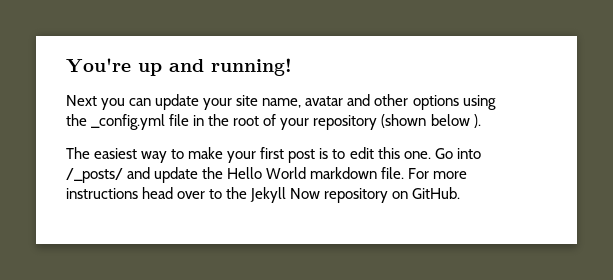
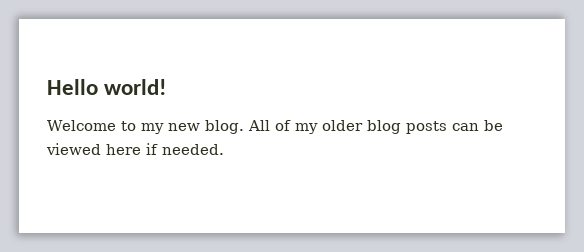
- You're up and running!
- Next you can update your site name, avatar and other options using the _config.yml file in the root of your repository (shown below ).
- The easiest way to make your first post is to edit this one. Go into /_posts/ and update the Hello World markdown file. For more instructions head over to the Jekyll Now repository on GitHub.
+ Hello world!
+ Welcome to my new blog. All of my older blog posts can be viewed here if needed.

